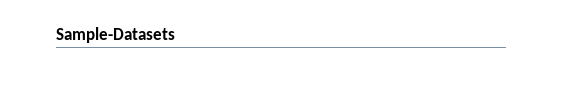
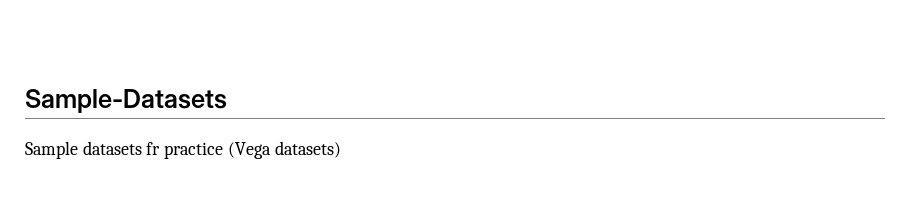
+ Sample datasets fr practice (Vega datasets)

